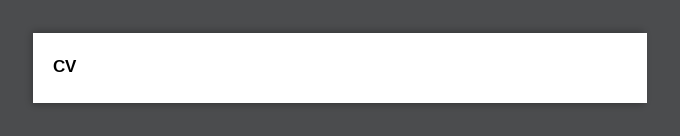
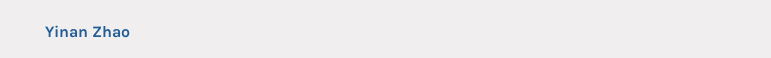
- CV
+ Yinan Zhao

